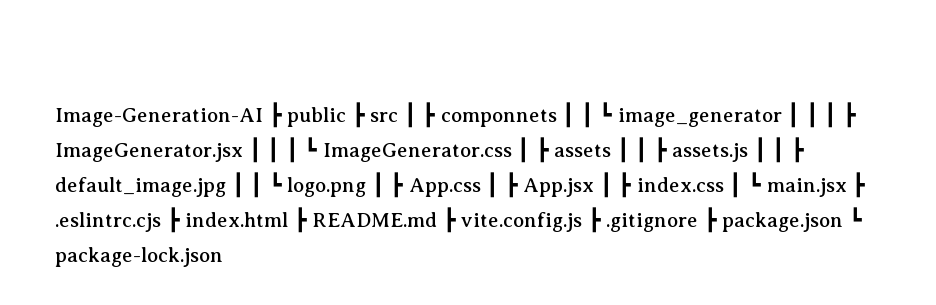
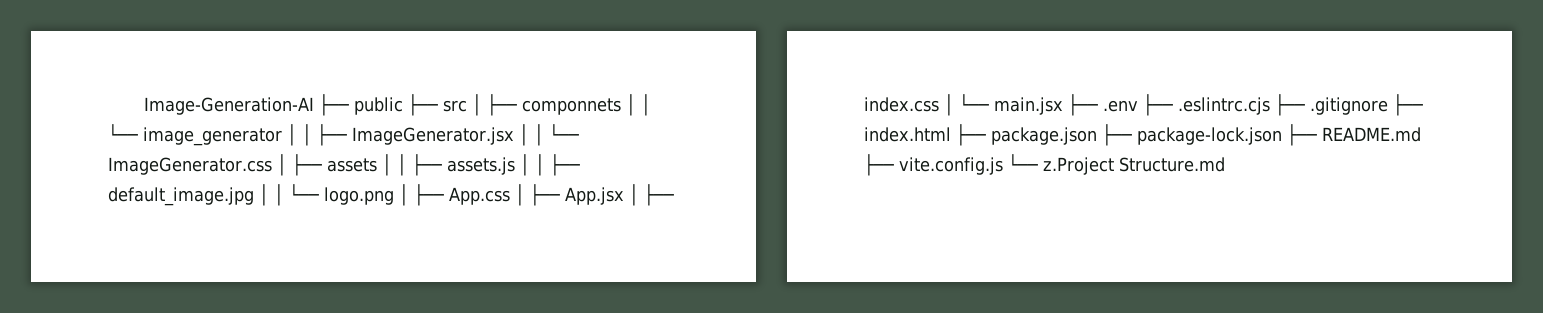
- Image-Generation-AI ┣ public ┣ src ┃ ┣ componnets ┃ ┃ ┗ image_generator ┃ ┃ ┃ ┣ ImageGenerator.jsx ┃ ┃ ┃ ┗ ImageGenerator.css ┃ ┣ assets ┃ ┃ ┣ assets.js ┃ ┃ ┣ default_image.jpg ┃ ┃ ┗ logo.png ┃ ┣ App.css ┃ ┣ App.jsx ┃ ┣ index.css ┃ ┗ main.jsx ┣ .eslintrc.cjs ┣ index.html ┣ README.md ┣ vite.config.js ┣ .gitignore ┣ package.json ┗ package-lock.json
+ Image-Generation-AI ├── public ├── src │ ├── componnets │ │ └── image_generator │ │ ├── ImageGenerator.jsx │ │ └── ImageGenerator.css │ ├── assets │ │ ├── assets.js │ │ ├── default_image.jpg │ │ └── logo.png │ ├── App.css │ ├── App.jsx │ ├── index.css │ └── main.jsx ├── .env ├── .eslintrc.cjs ├── .gitignore ├── index.html ├── package.json ├── package-lock.json ├── README.md ├── vite.config.js └── z.Project Structure.md

